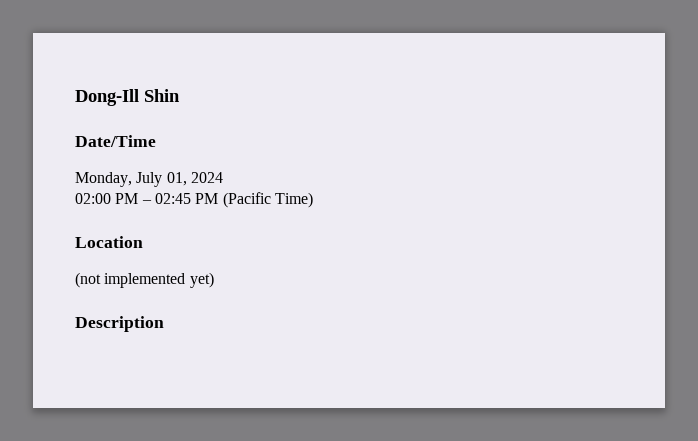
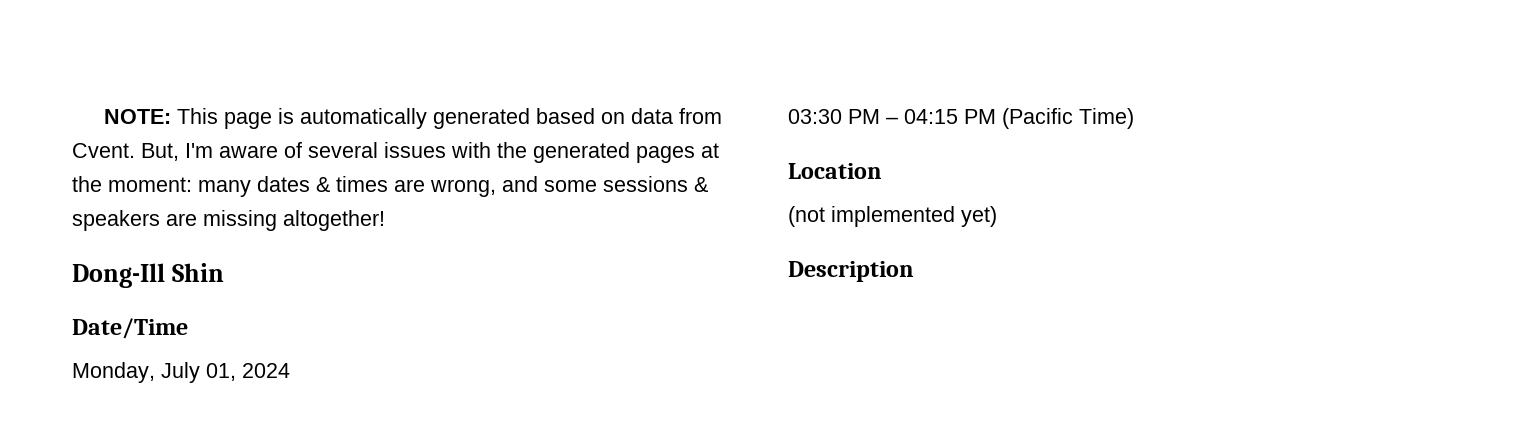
+ NOTE: This page is automatically generated based on data from Cvent. But, I'm aware of several issues with the generated pages at the moment: many dates & times are wrong, and some sessions & speakers are missing altogether!
- 02:00 PM – 02:45 PM (Pacific Time)
+ 03:30 PM – 04:15 PM (Pacific Time)

